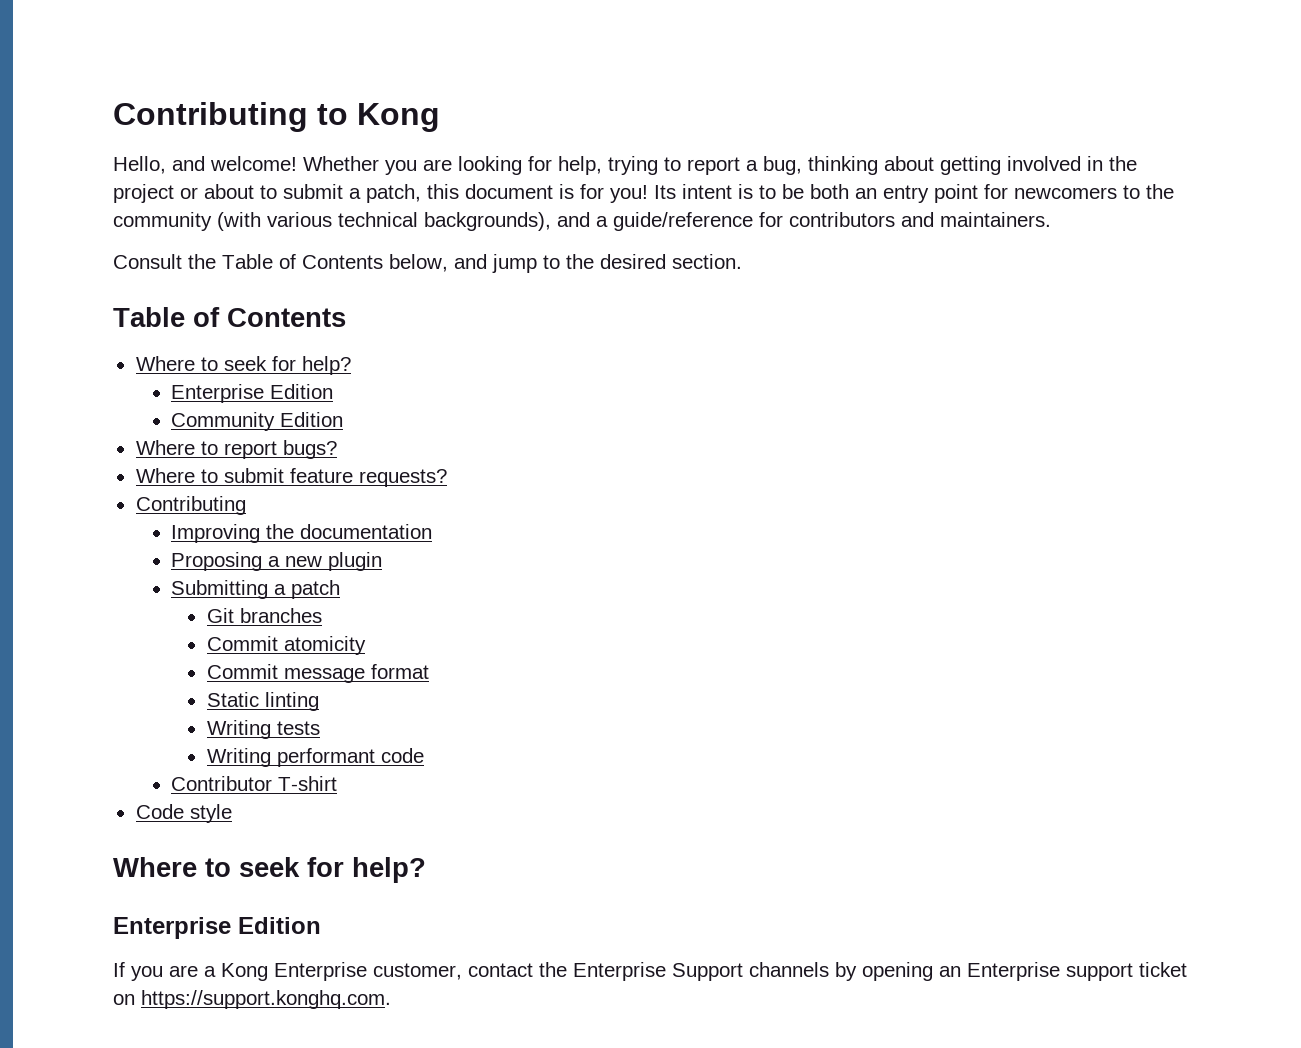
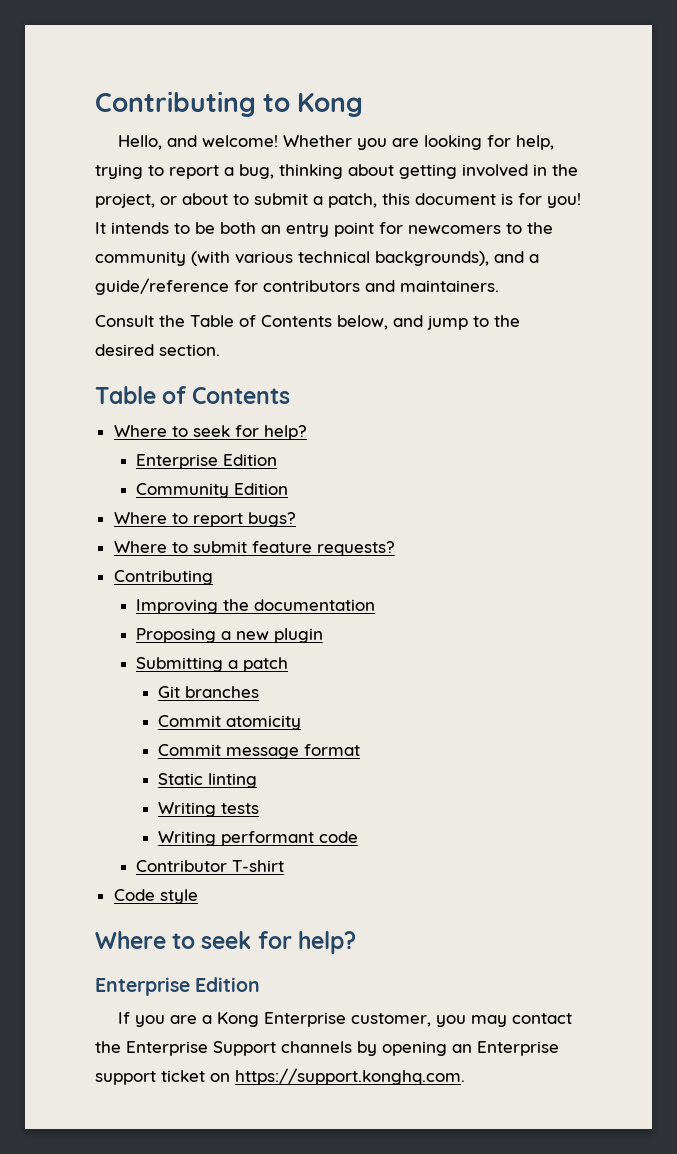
- Whether you are looking for help, trying to report a bug, thinking about getting involved in the project or about to submit a patch, this document is for you!
+ Whether you are looking for help, trying to report a bug, thinking about getting involved in the project, or about to submit a patch, this document is for you!
- Its intent is to be both an entry point for newcomers to the community (with various technical backgrounds), and a guide/reference for contributors and maintainers.
+ It intends to be both an entry point for newcomers to the community (with various technical backgrounds), and a guide/reference for contributors and maintainers.
- If you are a Kong Enterprise customer, contact the Enterprise Support channels by opening an Enterprise support ticket on https://support.konghq.com.
+ If you are a Kong Enterprise customer, you may contact the Enterprise Support channels by opening an Enterprise support ticket on https://support.konghq.com.

